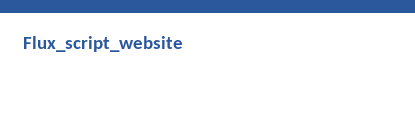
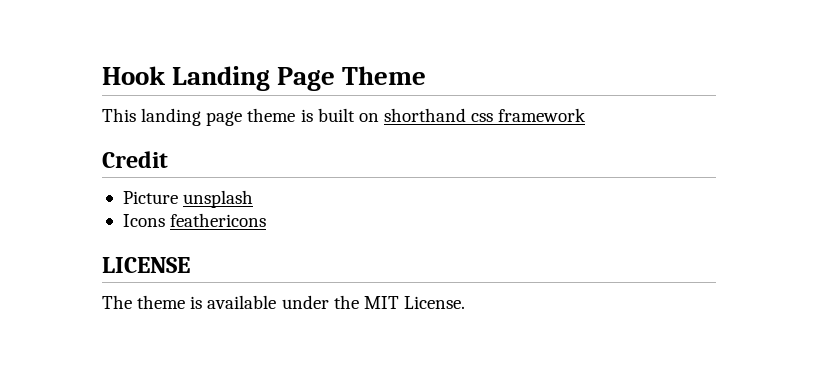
- Flux_script_website
+ Hook Landing Page Theme
+ This landing page theme is built on shorthand css framework
+ Credit
+ Picture unsplash
+ Icons feathericons
+ LICENSE
+ The theme is available under the MIT License.

